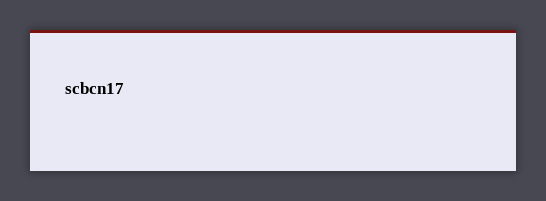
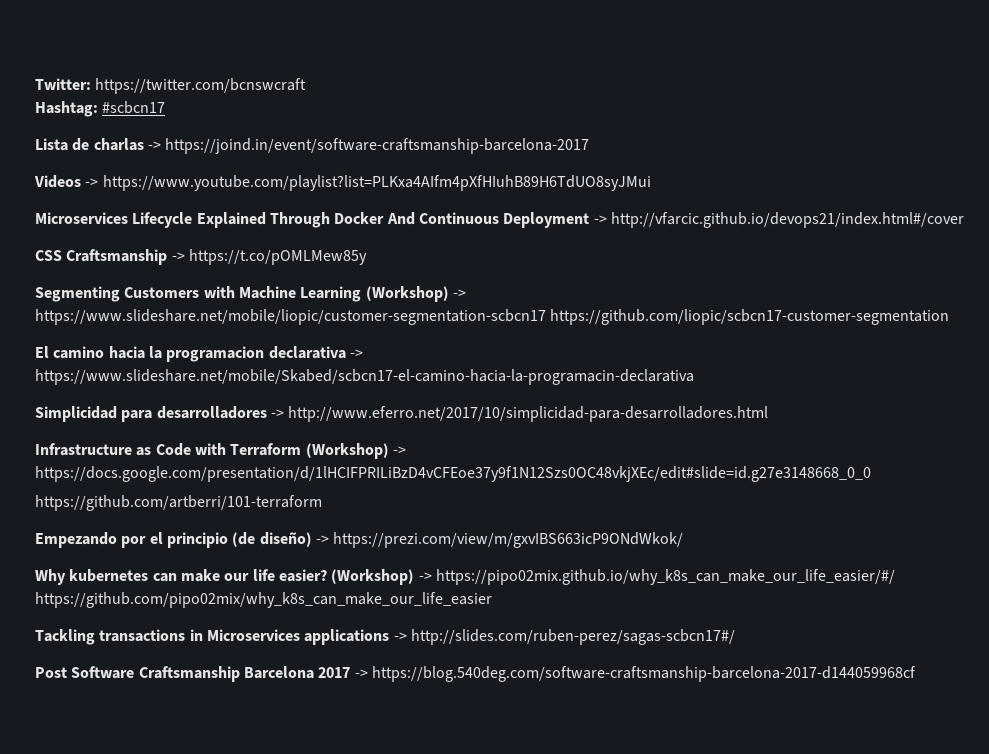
- scbcn17
+ Twitter: https://twitter.com/bcnswcraft
+ Hashtag: #scbcn17
+ Lista de charlas -> https://joind.in/event/software-craftsmanship-barcelona-2017
+ Videos -> https://www.youtube.com/playlist?list=PLKxa4AIfm4pXfHIuhB89H6TdUO8syJMui
+ Microservices Lifecycle Explained Through Docker And Continuous Deployment -> http://vfarcic.github.io/devops21/index.html#/cover
+ CSS Craftsmanship -> https://t.co/pOMLMew85y
+ Segmenting Customers with Machine Learning (Workshop) -> https://www.slideshare.net/mobile/liopic/customer-segmentation-scbcn17 https://github.com/liopic/scbcn17-customer-segmentation
+ El camino hacia la programacion declarativa -> https://www.slideshare.net/mobile/Skabed/scbcn17-el-camino-hacia-la-programacin-declarativa
+ Simplicidad para desarrolladores -> http://www.eferro.net/2017/10/simplicidad-para-desarrolladores.html
+ Infrastructure as Code with Terraform (Workshop) -> https://docs.google.com/presentation/d/1lHCIFPRILiBzD4vCFEoe37y9f1N12Szs0OC48vkjXEc/edit#slide=id.g27e3148668_0_0
+ https://github.com/artberri/101-terraform
+ Empezando por el principio (de diseño) -> https://prezi.com/view/m/gxvIBS663icP9ONdWkok/
+ Why kubernetes can make our life easier? (Workshop) -> https://pipo02mix.github.io/why_k8s_can_make_our_life_easier/#/ https://github.com/pipo02mix/why_k8s_can_make_our_life_easier
+ Tackling transactions in Microservices applications -> http://slides.com/ruben-perez/sagas-scbcn17#/
+ Post Software Craftsmanship Barcelona 2017 -> https://blog.540deg.com/software-craftsmanship-barcelona-2017-d144059968cf

